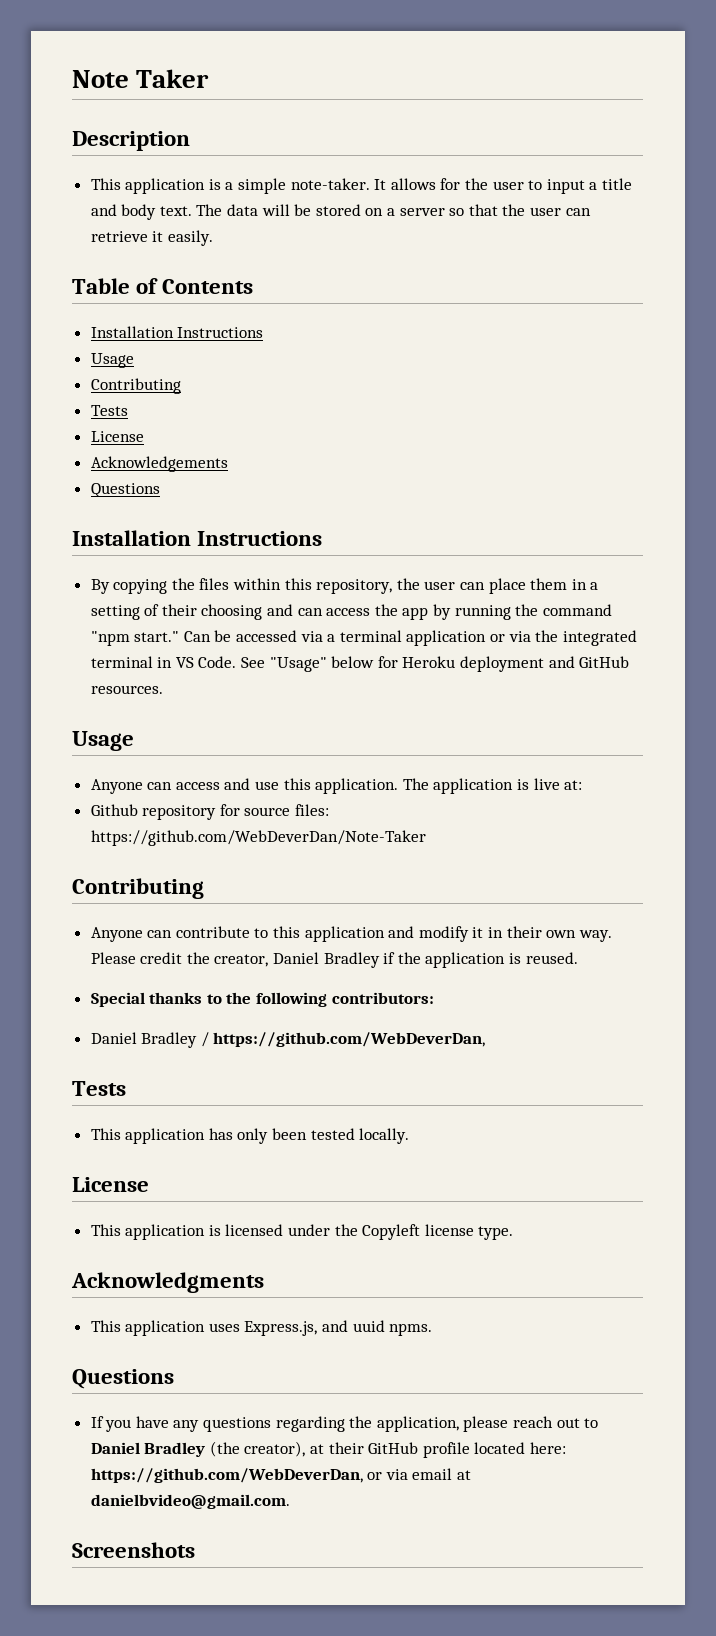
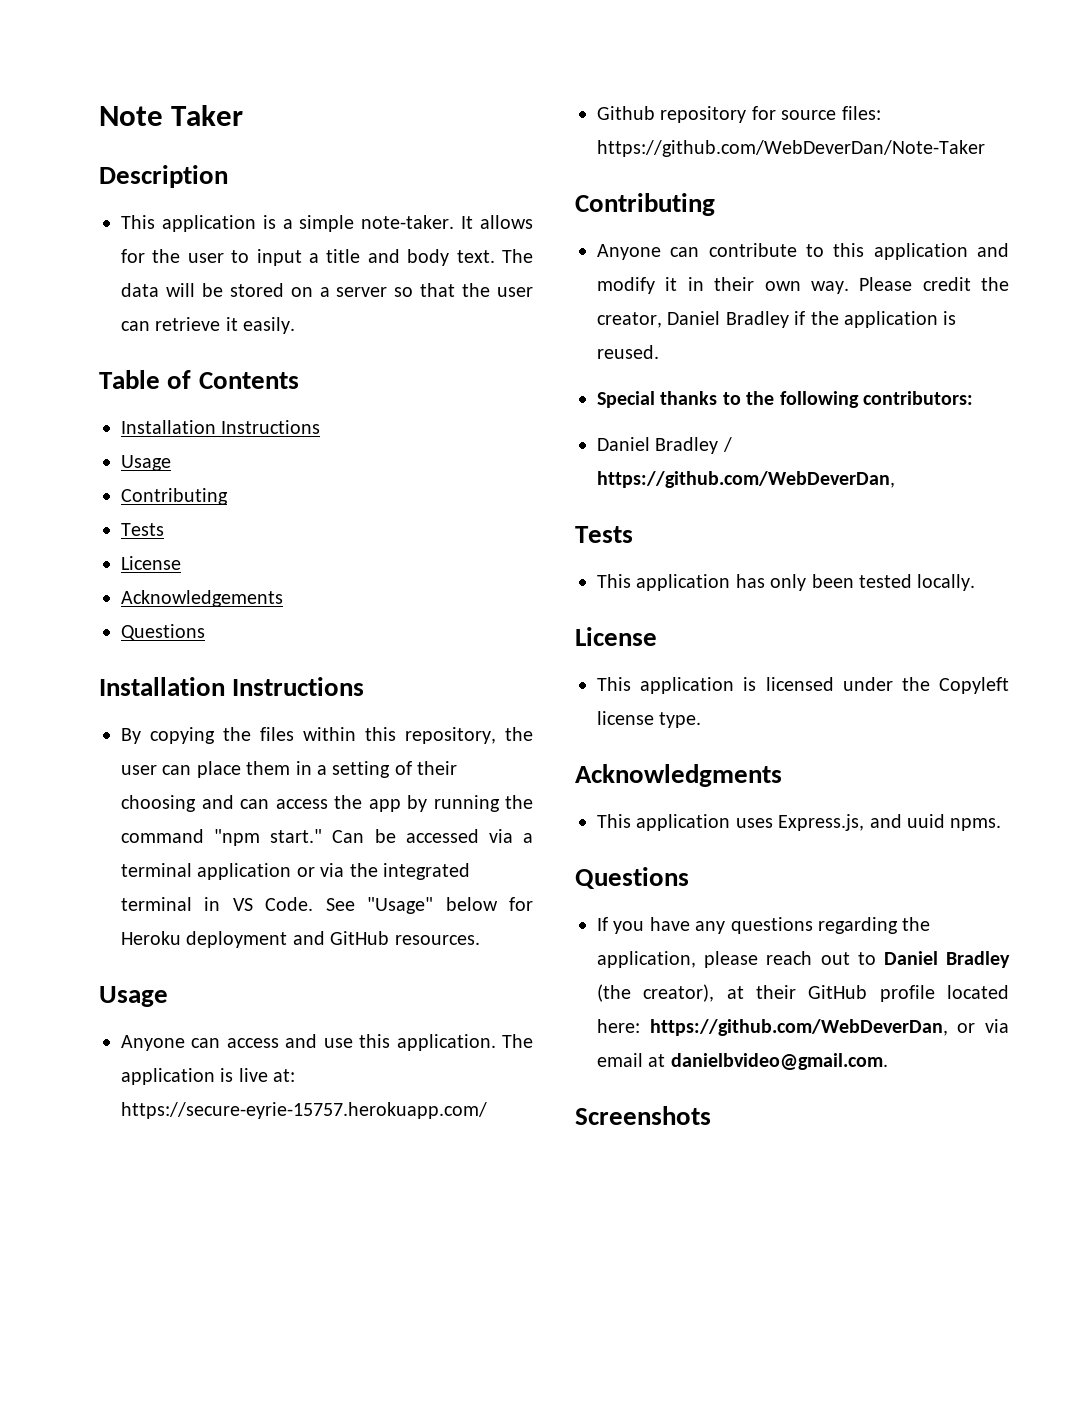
- The application is live at:
+ The application is live at: https://secure-eyrie-15757.herokuapp.com/

